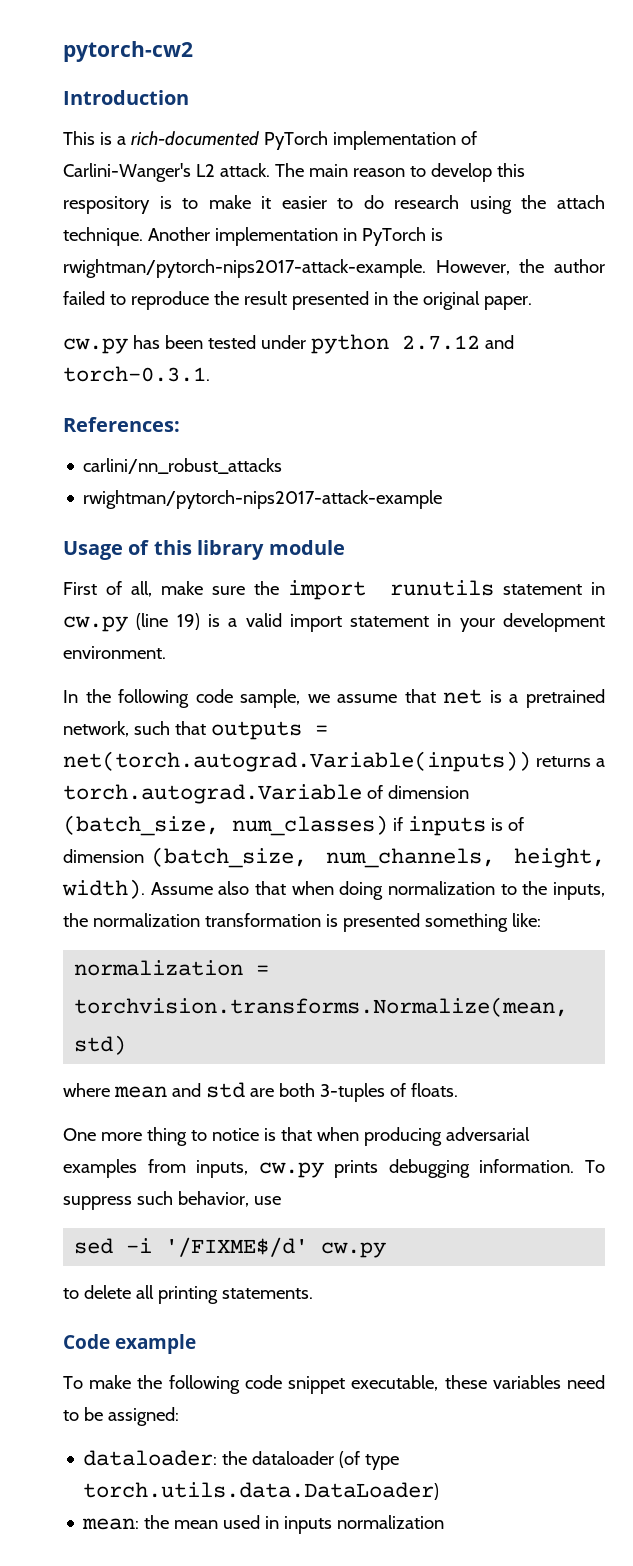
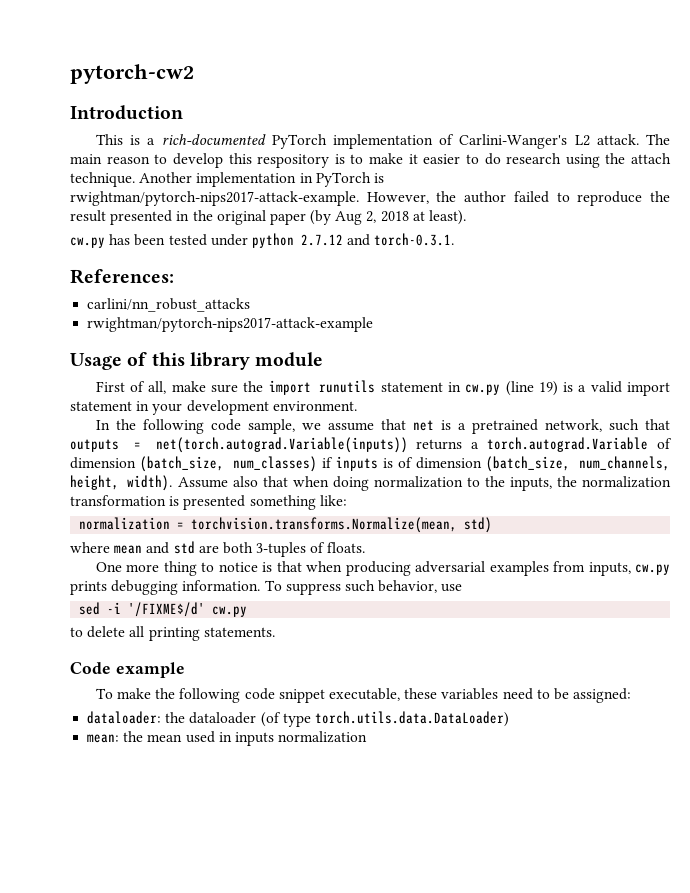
- However, the author failed to reproduce the result presented in the original paper.
+ However, the author failed to reproduce the result presented in the original paper (by Aug 2, 2018 at least).

